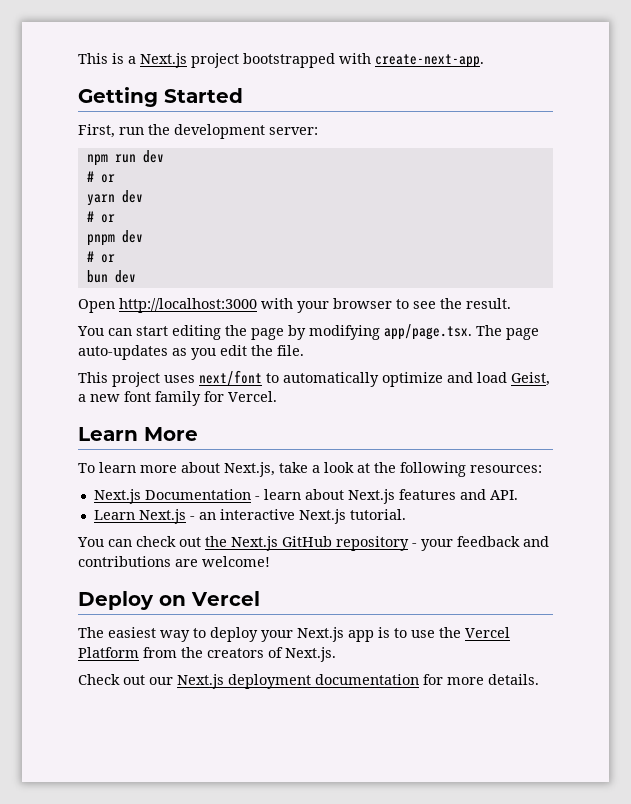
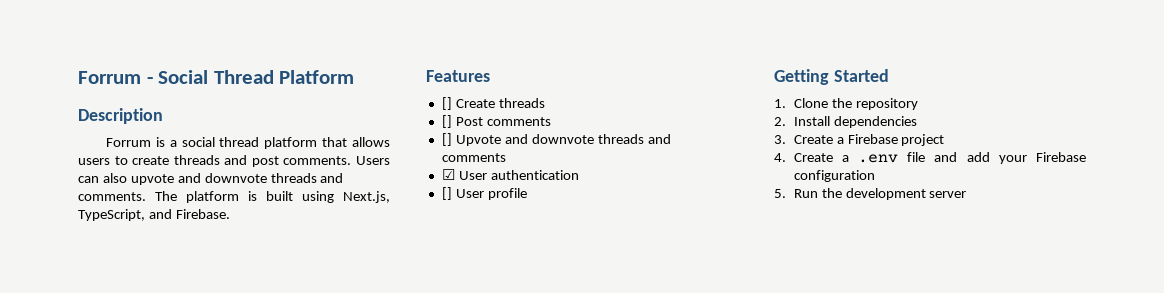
- This is a Next.js project bootstrapped with create-next-app.
+ Forrum - Social Thread Platform
+ Description
+ Forrum is a social thread platform that allows users to create threads and post comments. Users can also upvote and downvote threads and comments. The platform is built using Next.js, TypeScript, and Firebase.
+ Features
+ [] Create threads
+ [] Post comments
+ [] Upvote and downvote threads and comments
+ ☑ User authentication
+ [] User profile
  Getting Started
- First, run the development server:
- npm run dev
- # or
- yarn dev
- # or
- pnpm dev
- # or
- bun dev
- Open http://localhost:3000 with your browser to see the result.
- You can start editing the page by modifying app/page.tsx. The page auto-updates as you edit the file.
- This project uses next/font to automatically optimize and load Geist, a new font family for Vercel.
- Learn More
- To learn more about Next.js, take a look at the following resources:
- Next.js Documentation - learn about Next.js features and API.
- Learn Next.js - an interactive Next.js tutorial.
- You can check out the Next.js GitHub repository - your feedback and contributions are welcome!
- Deploy on Vercel
- The easiest way to deploy your Next.js app is to use the Vercel Platform from the creators of Next.js.
- Check out our Next.js deployment documentation for more details.
+ 1. Clone the repository
+ 2. Install dependencies
+ 3. Create a Firebase project
+ 4. Create a .env file and add your Firebase configuration
+ 5. Run the development server

